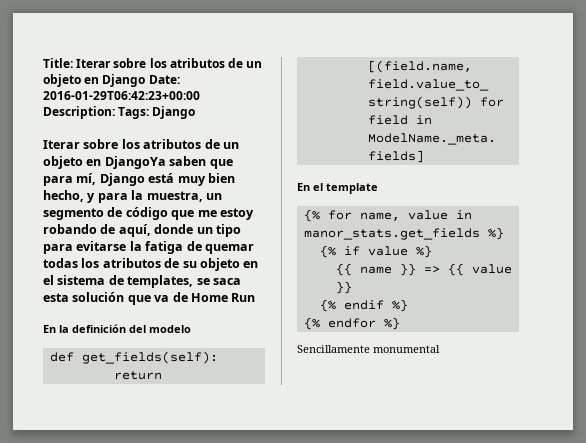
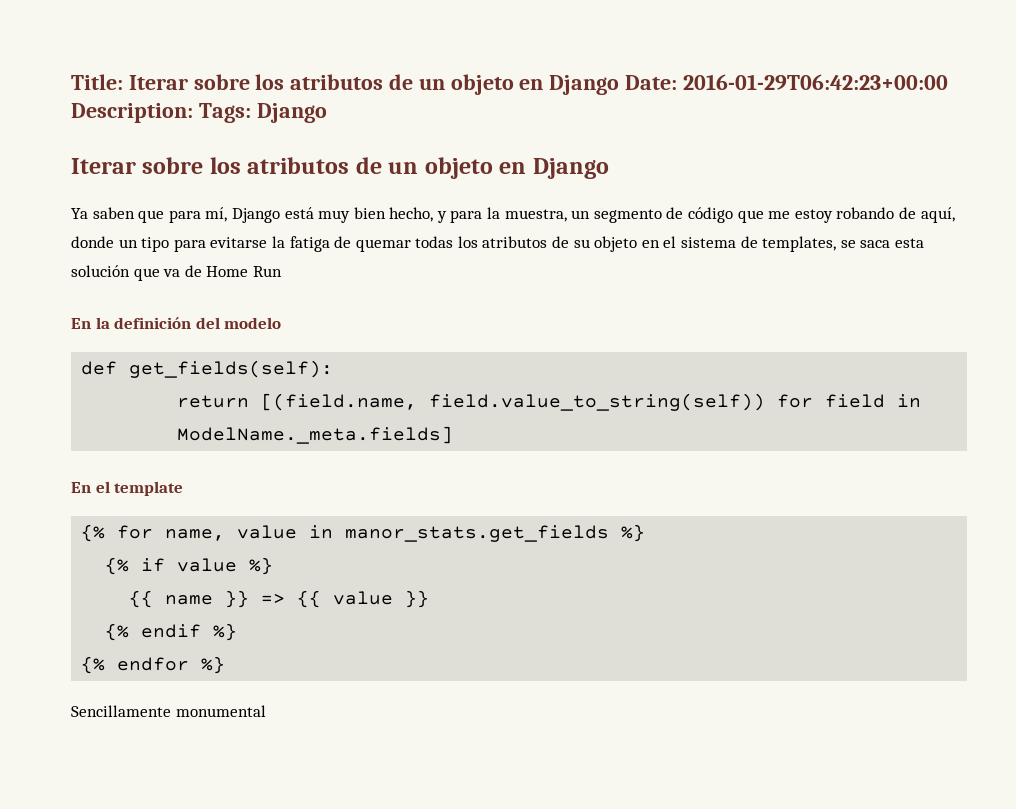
  Tags: Django
- Iterar sobre los atributos de un objeto en DjangoYa saben que para mí, Django está muy bien hecho, y para la muestra, un segmento de código que me estoy robando de aquí, donde un tipo para evitarse la fatiga de quemar todas los atributos de su objeto en el sistema de templates, se saca esta solución que va de Home Run
+ Iterar sobre los atributos de un objeto en Django
+ Ya saben que para mí, Django está muy bien hecho, y para la muestra, un segmento de código que me estoy robando de aquí, donde un tipo para evitarse la fatiga de quemar todas los atributos de su objeto en el sistema de templates, se saca esta solución que va de Home Run

